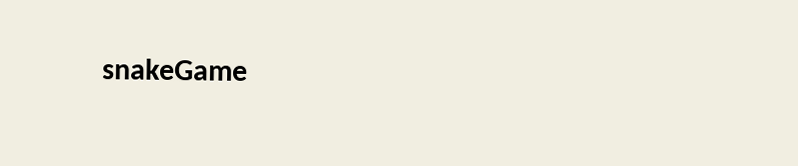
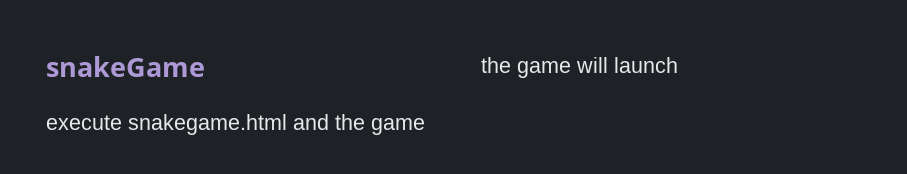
+ execute snakegame.html and the game the game will launch

